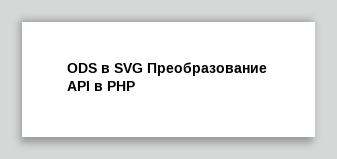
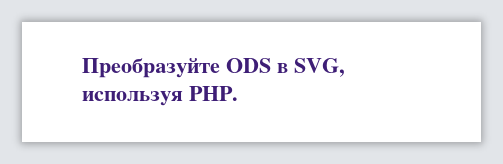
- ODS в SVG Преобразование API в PHP
+ Преобразуйте ODS в SVG, используя PHP.

